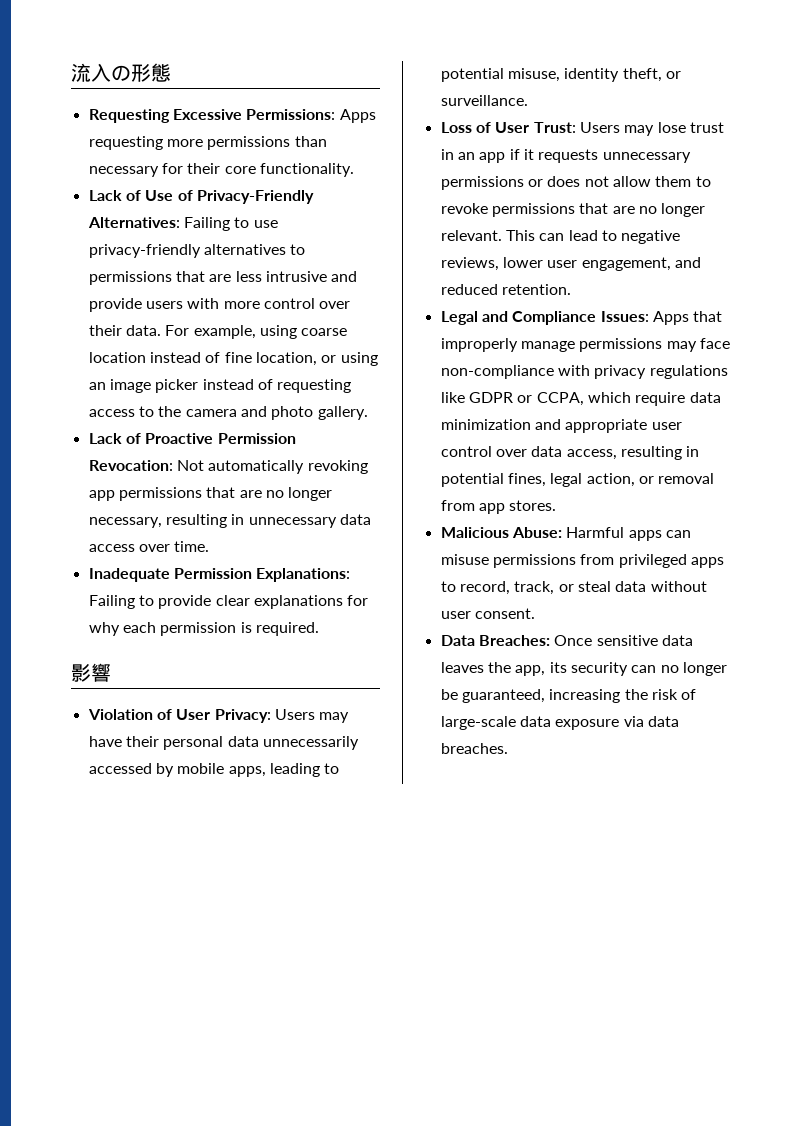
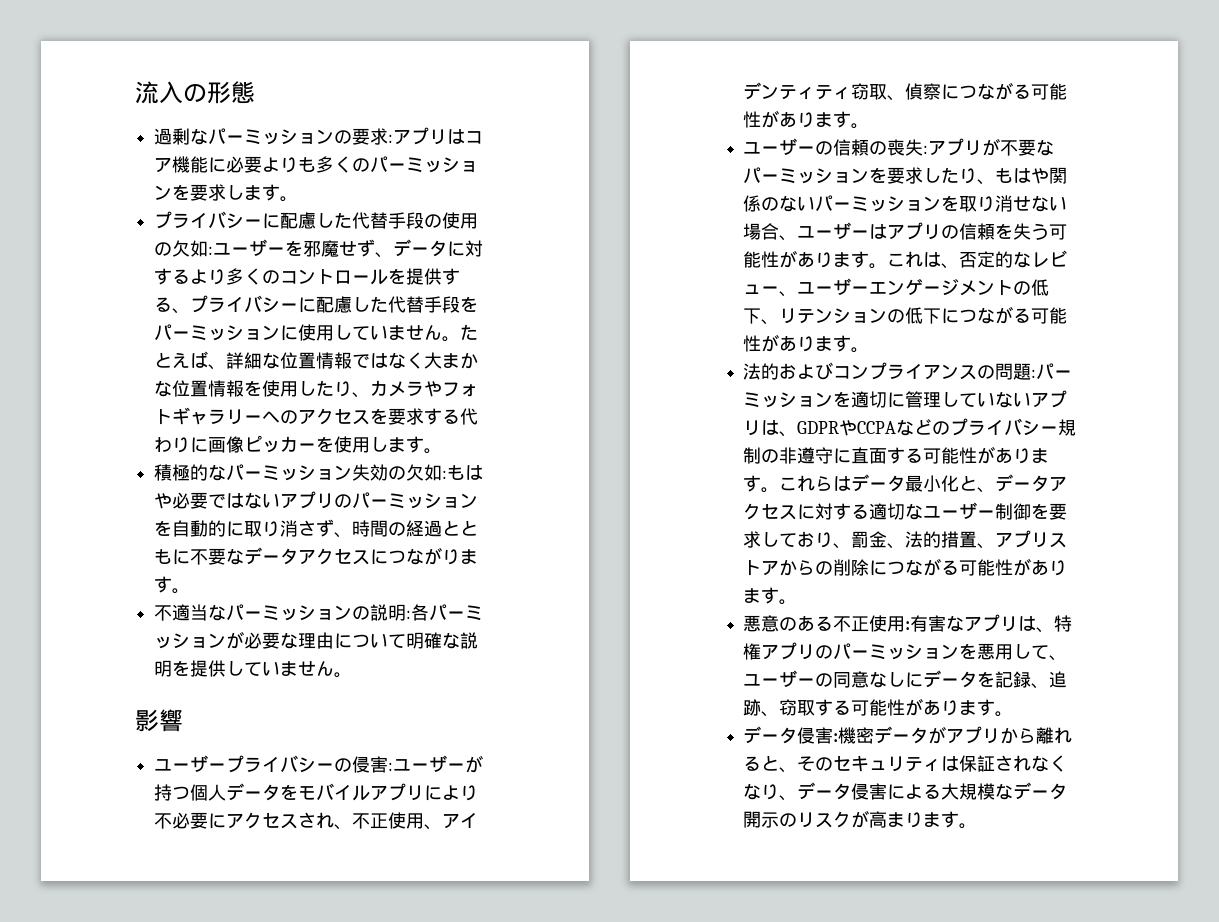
- Requesting Excessive Permissions: Apps requesting more permissions than necessary for their core functionality.
- Lack of Use of Privacy-Friendly Alternatives: Failing to use privacy-friendly alternatives to permissions that are less intrusive and provide users with more control over their data. For example, using coarse location instead of fine location, or using an image picker instead of requesting access to the camera and photo gallery.
- Lack of Proactive Permission Revocation: Not automatically revoking app permissions that are no longer necessary, resulting in unnecessary data access over time.
- Inadequate Permission Explanations: Failing to provide clear explanations for why each permission is required.
+ 過剰なパーミッションの要求:アプリはコア機能に必要よりも多くのパーミッションを要求します。
+ プライバシーに配慮した代替手段の使用の欠如:ユーザーを邪魔せず、データに対するより多くのコントロールを提供する、プライバシーに配慮した代替手段をパーミッションに使用していません。たとえば、詳細な位置情報ではなく大まかな位置情報を使用したり、カメラやフォトギャラリーへのアクセスを要求する代わりに画像ピッカーを使用します。
+ 積極的なパーミッション失効の欠如:もはや必要ではないアプリのパーミッションを自動的に取り消さず、時間の経過とともに不要なデータアクセスにつながります。
+ 不適当なパーミッションの説明:各パーミッションが必要な理由について明確な説明を提供していません。
  影響
- Violation of User Privacy: Users may have their personal data unnecessarily accessed by mobile apps, leading to potential misuse, identity theft, or surveillance.
- Loss of User Trust: Users may lose trust in an app if it requests unnecessary permissions or does not allow them to revoke permissions that are no longer relevant. This can lead to negative reviews, lower user engagement, and reduced retention.
- Legal and Compliance Issues: Apps that improperly manage permissions may face non-compliance with privacy regulations like GDPR or CCPA, which require data minimization and appropriate user control over data access, resulting in potential fines, legal action, or removal from app stores.
- Malicious Abuse: Harmful apps can misuse permissions from privileged apps to record, track, or steal data without user consent.
- Data Breaches: Once sensitive data leaves the app, its security can no longer be guaranteed, increasing the risk of large-scale data exposure via data breaches.
+ ユーザープライバシーの侵害:ユーザーが持つ個人データをモバイルアプリにより不必要にアクセスされ、不正使用、アイデンティティ窃取、偵察につながる可能性があります。
+ ユーザーの信頼の喪失:アプリが不要なパーミッションを要求したり、もはや関係のないパーミッションを取り消せない場合、ユーザーはアプリの信頼を失う可能性があります。これは、否定的なレビュー、ユーザーエンゲージメントの低下、リテンションの低下につながる可能性があります。
+ 法的およびコンプライアンスの問題:パーミッションを適切に管理していないアプリは、GDPRやCCPAなどのプライバシー規制の非遵守に直面する可能性があります。これらはデータ最小化と、データアクセスに対する適切なユーザー制御を要求しており、罰金、法的措置、アプリストアからの削除につながる可能性があります。
+ 悪意のある不正使用:有害なアプリは、特権アプリのパーミッションを悪用して、ユーザーの同意なしにデータを記録、追跡、窃取する可能性があります。
+ データ侵害:機密データがアプリから離れると、そのセキュリティは保証されなくなり、データ侵害による大規模なデータ開示のリスクが高まります。

